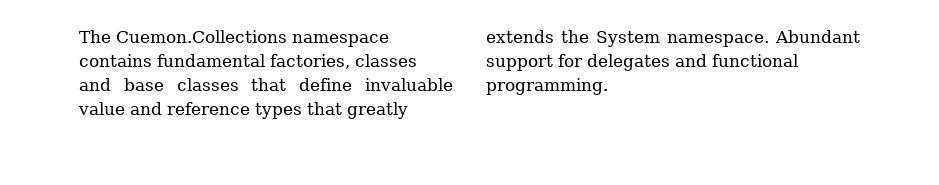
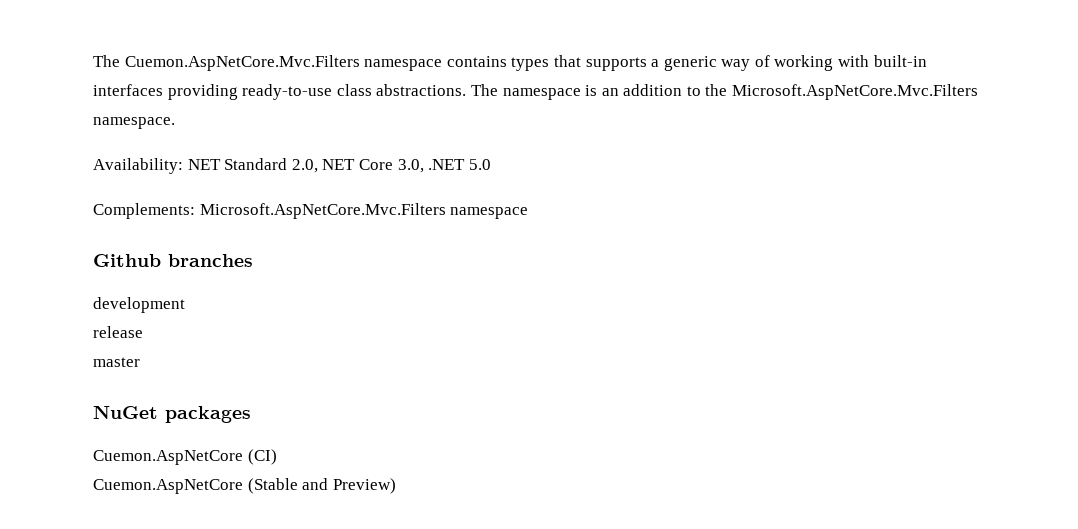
- The Cuemon.Collections namespace contains fundamental factories, classes and base classes that define invaluable value and reference types that greatly extends the System namespace. Abundant support for delegates and functional programming.
+ The Cuemon.AspNetCore.Mvc.Filters namespace contains types that supports a generic way of working with built-in interfaces providing ready-to-use class abstractions. The namespace is an addition to the Microsoft.AspNetCore.Mvc.Filters namespace.
+ Availability: NET Standard 2.0, NET Core 3.0, .NET 5.0
+ Complements: Microsoft.AspNetCore.Mvc.Filters namespace
+ Github branches
+ development
+ release
+ master
+ NuGet packages
+ Cuemon.AspNetCore (CI)
+ Cuemon.AspNetCore (Stable and Preview)

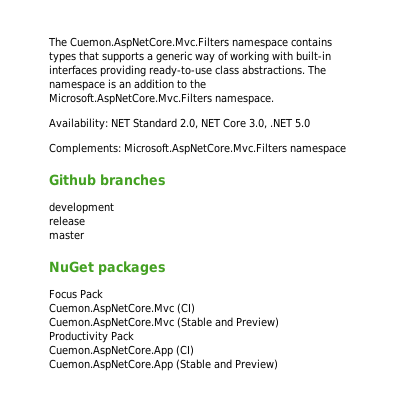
- Cuemon.AspNetCore (CI)
- Cuemon.AspNetCore (Stable and Preview)
+ Focus Pack
+ Cuemon.AspNetCore.Mvc (CI)
+ Cuemon.AspNetCore.Mvc (Stable and Preview)
+ Productivity Pack
+ Cuemon.AspNetCore.App (CI)
+ Cuemon.AspNetCore.App (Stable and Preview)

